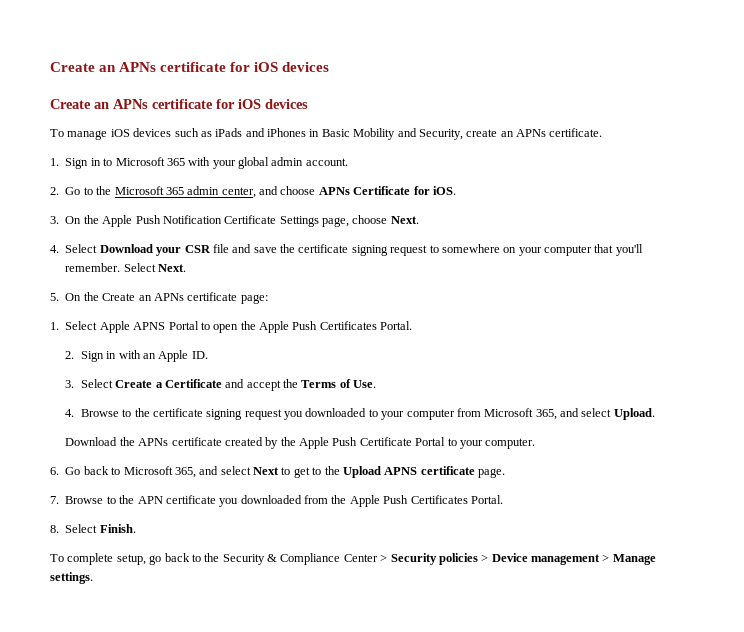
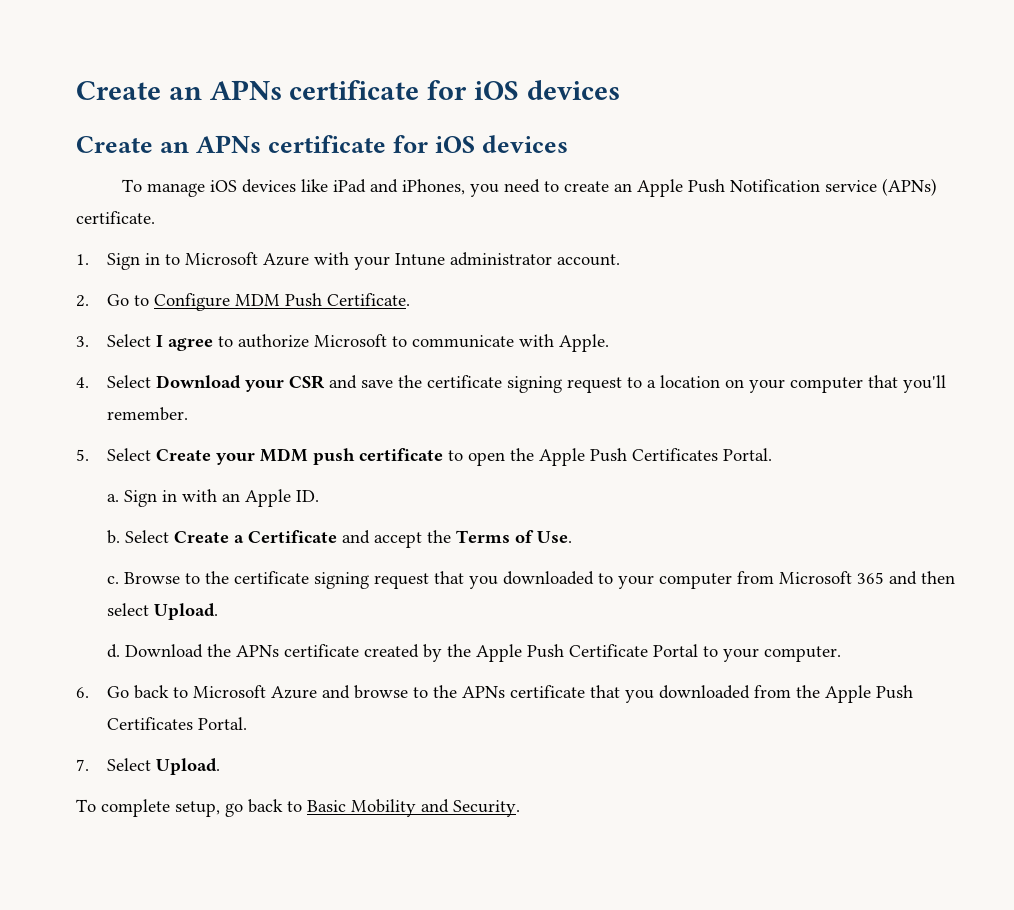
- To manage iOS devices such as iPads and iPhones in Basic Mobility and Security, create an APNs certificate.
+ To manage iOS devices like iPad and iPhones, you need to create an Apple Push Notification service (APNs) certificate.
- 1. Sign in to Microsoft 365 with your global admin account.
+ 1. Sign in to Microsoft Azure with your Intune administrator account.
- 2. Go to the Microsoft 365 admin center, and choose APNs Certificate for iOS.
- 3. On the Apple Push Notification Certificate Settings page, choose Next.
+ 2. Go to Configure MDM Push Certificate.
+ 3. Select I agree to authorize Microsoft to communicate with Apple.
- 4. Select Download your CSR file and save the certificate signing request to somewhere on your computer that you'll remember. Select Next.
- 5. On the Create an APNs certificate page:
- 1. Select Apple APNS Portal to open the Apple Push Certificates Portal.
+ 4. Select Download your CSR and save the certificate signing request to a location on your computer that you'll remember.
+ 5. Select Create your MDM push certificate to open the Apple Push Certificates Portal.
- 2. Sign in with an Apple ID.
+ a. Sign in with an Apple ID.
- 3. Select Create a Certificate and accept the Terms of Use.
+ b. Select Create a Certificate and accept the Terms of Use.
- 4. Browse to the certificate signing request you downloaded to your computer from Microsoft 365, and select Upload.
+ c. Browse to the certificate signing request that you downloaded to your computer from Microsoft 365 and then select Upload.
+ d.
- 6. Go back to Microsoft 365, and select Next to get to the Upload APNS certificate page.
- 7. Browse to the APN certificate you downloaded from the Apple Push Certificates Portal.
+ 6. Go back to Microsoft Azure and browse to the APNs certificate that you downloaded from the Apple Push Certificates Portal.
- 8. Select Finish.
+ 7. Select Upload.
- To complete setup, go back to the Security & Compliance Center > Security policies > Device management > Manage settings.
+ To complete setup, go back to Basic Mobility and Security.

